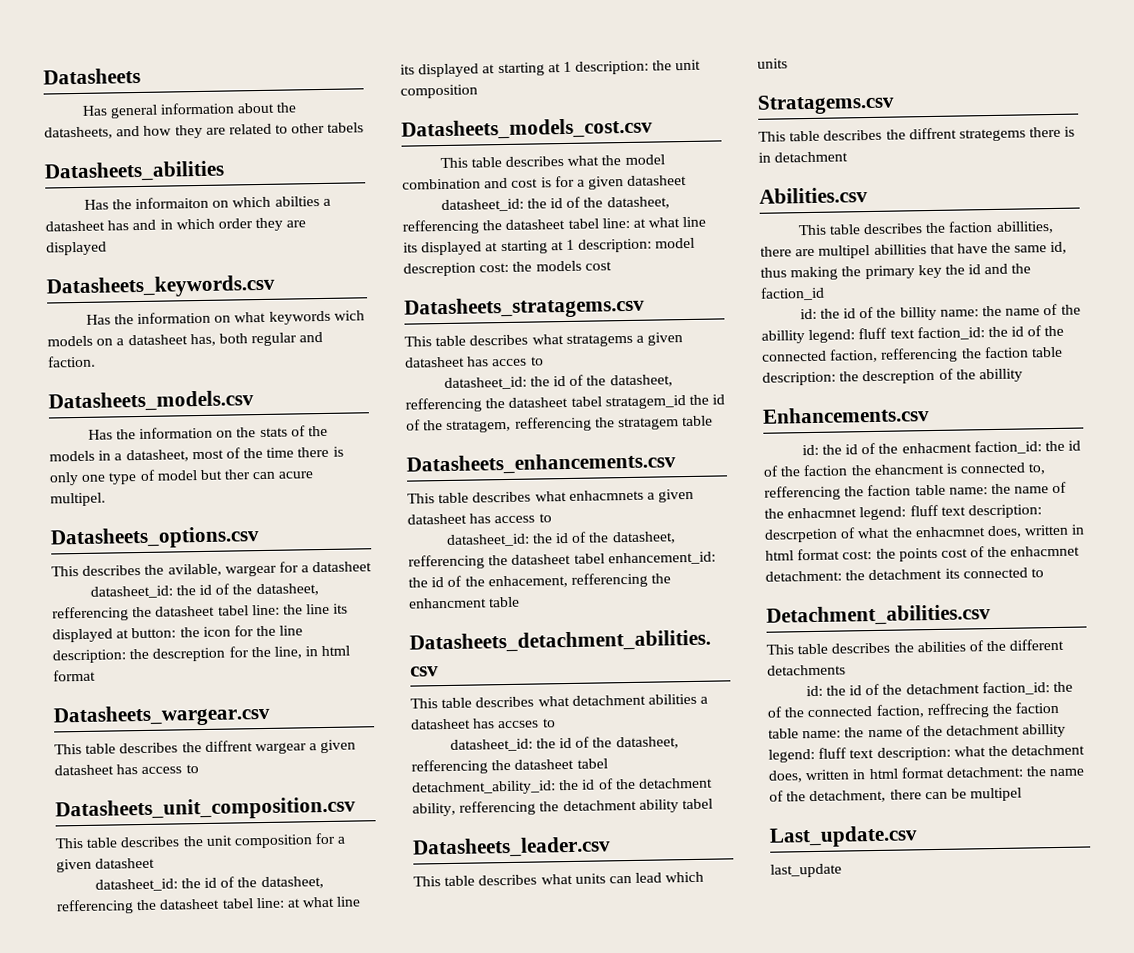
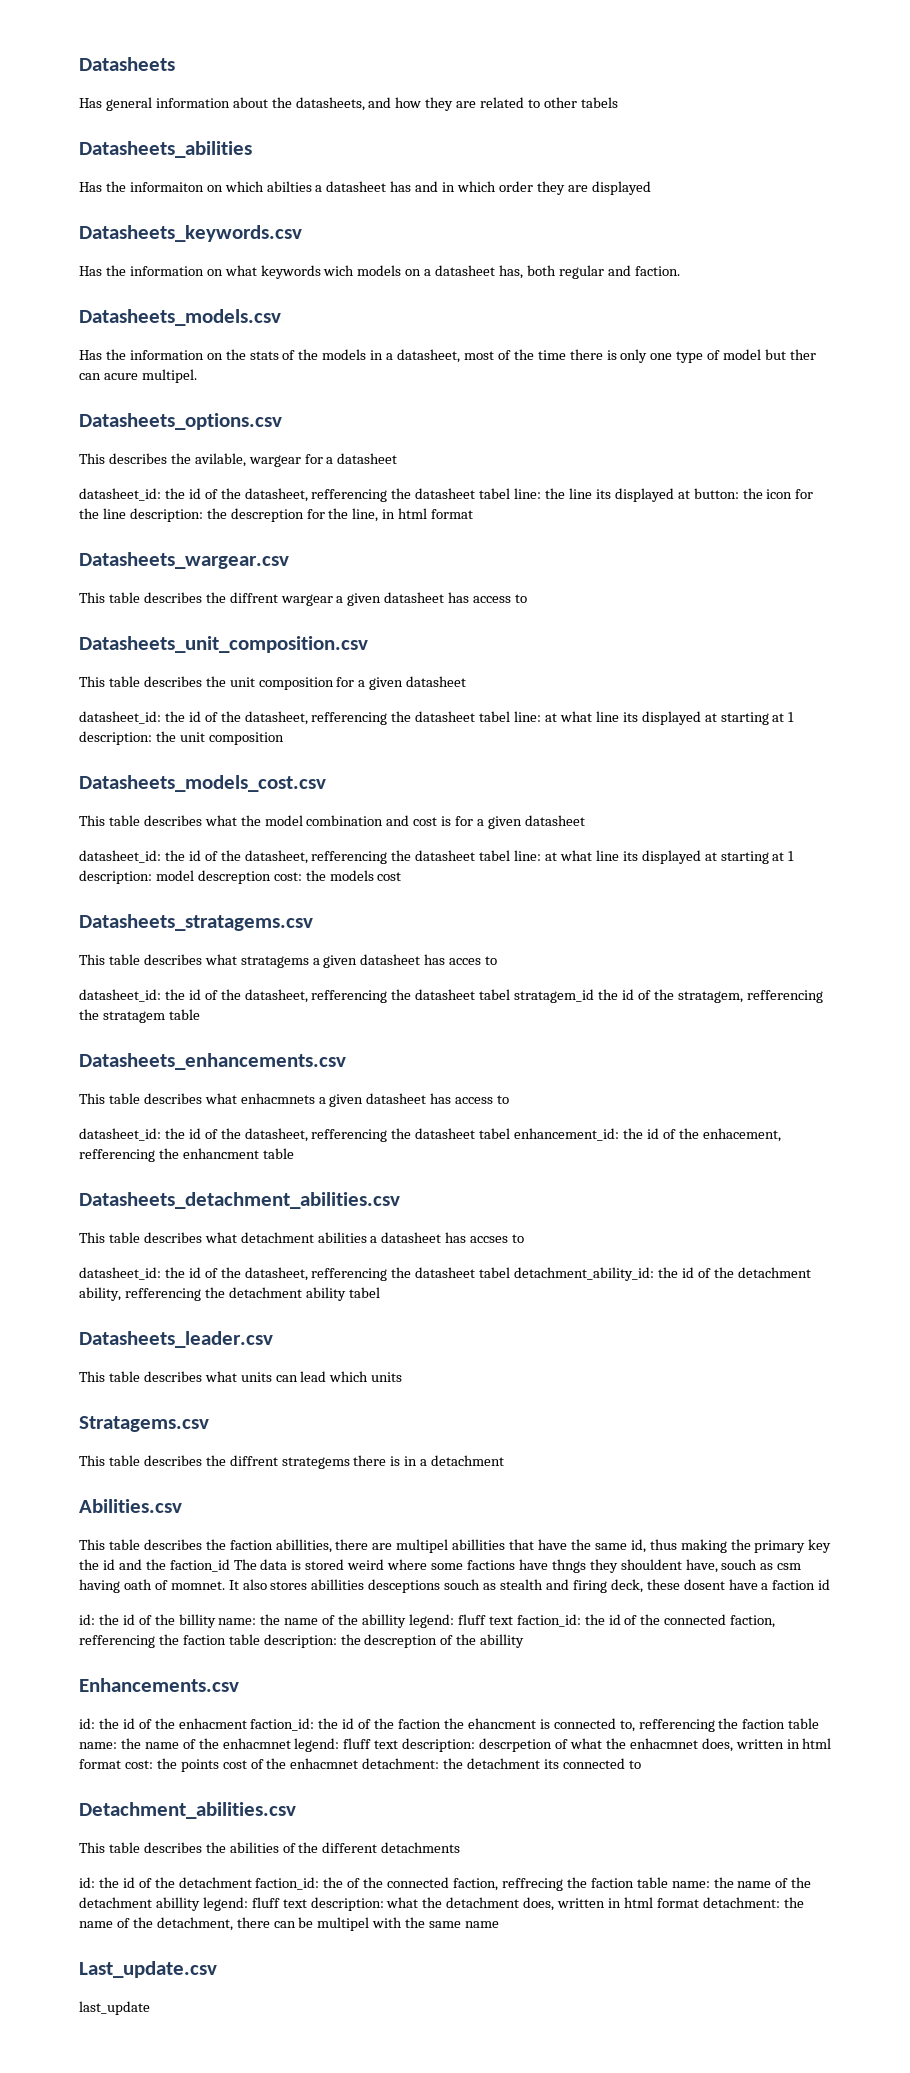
- This table describes the diffrent strategems there is in detachment
+ This table describes the diffrent strategems there is in a detachment
- This table describes the faction abillities, there are multipel abillities that have the same id, thus making the primary key the id and the faction_id
+ This table describes the faction abillities, there are multipel abillities that have the same id, thus making the primary key the id and the faction_id The data is stored weird where some factions have thngs they shouldent have, souch as csm having oath of momnet. It also stores abillities desceptions souch as stealth and firing deck, these dosent have a faction id
- id: the id of the detachment faction_id: the of the connected faction, reffrecing the faction table name: the name of the detachment abillity legend: fluff text description: what the detachment does, written in html format detachment: the name of the detachment, there can be multipel
+ id: the id of the detachment faction_id: the of the connected faction, reffrecing the faction table name: the name of the detachment abillity legend: fluff text description: what the detachment does, written in html format detachment: the name of the detachment, there can be multipel with the same name

